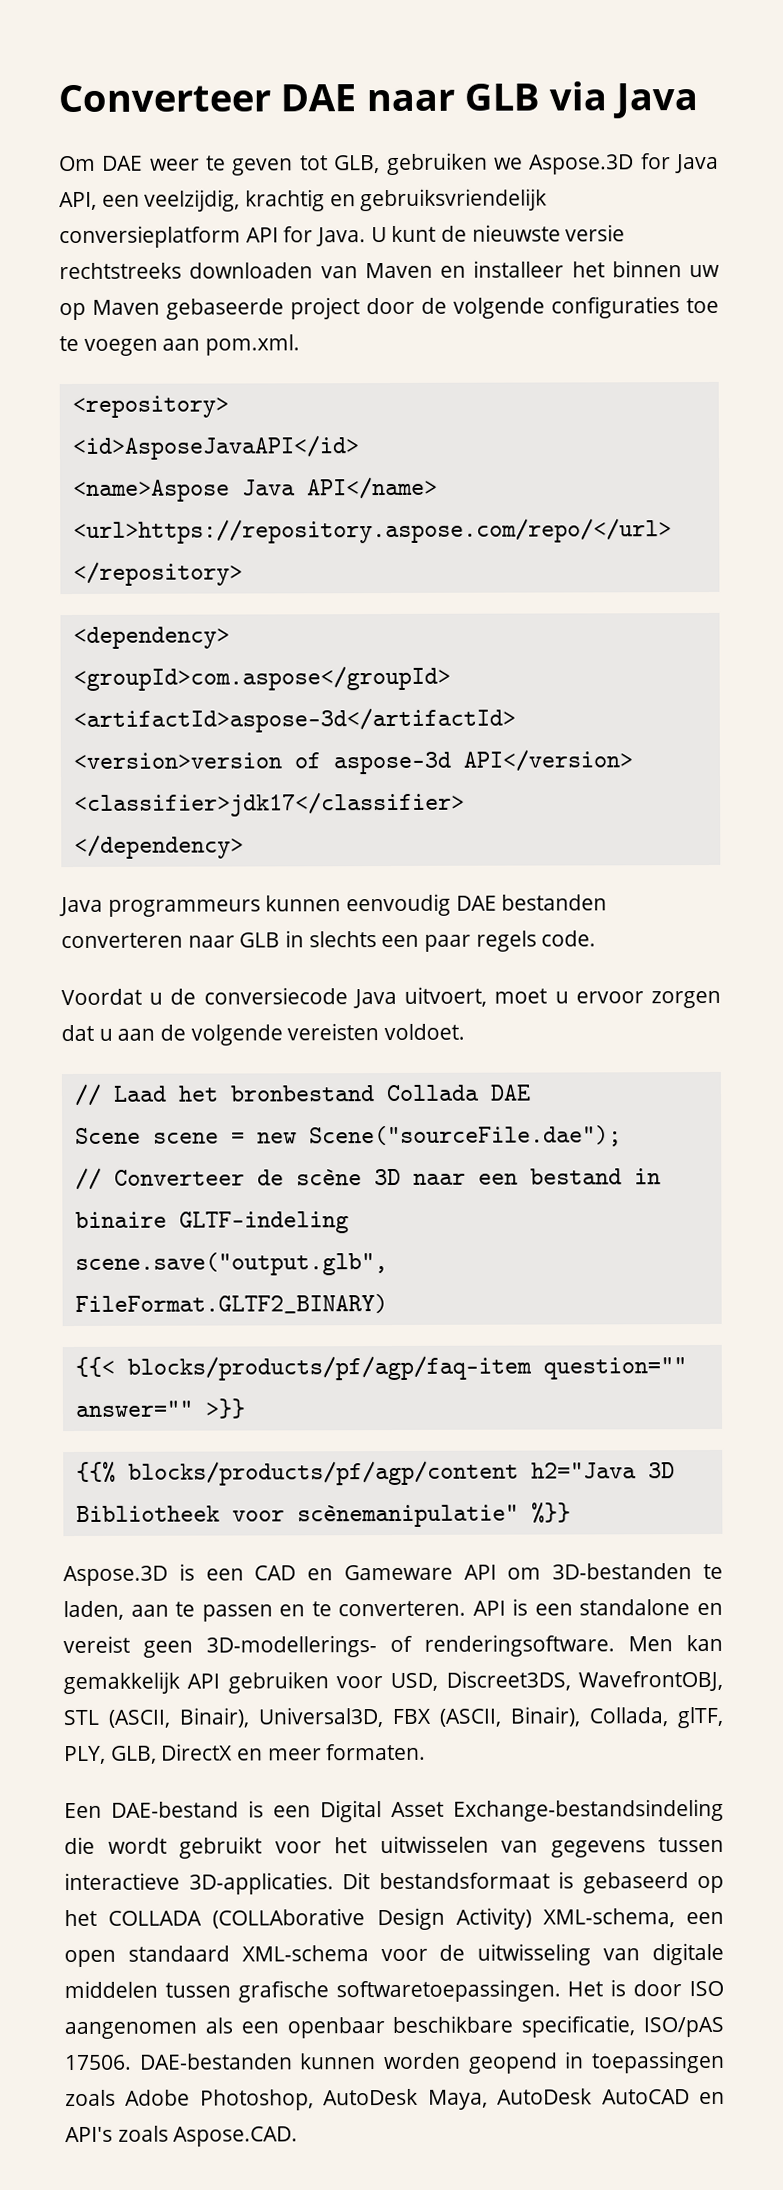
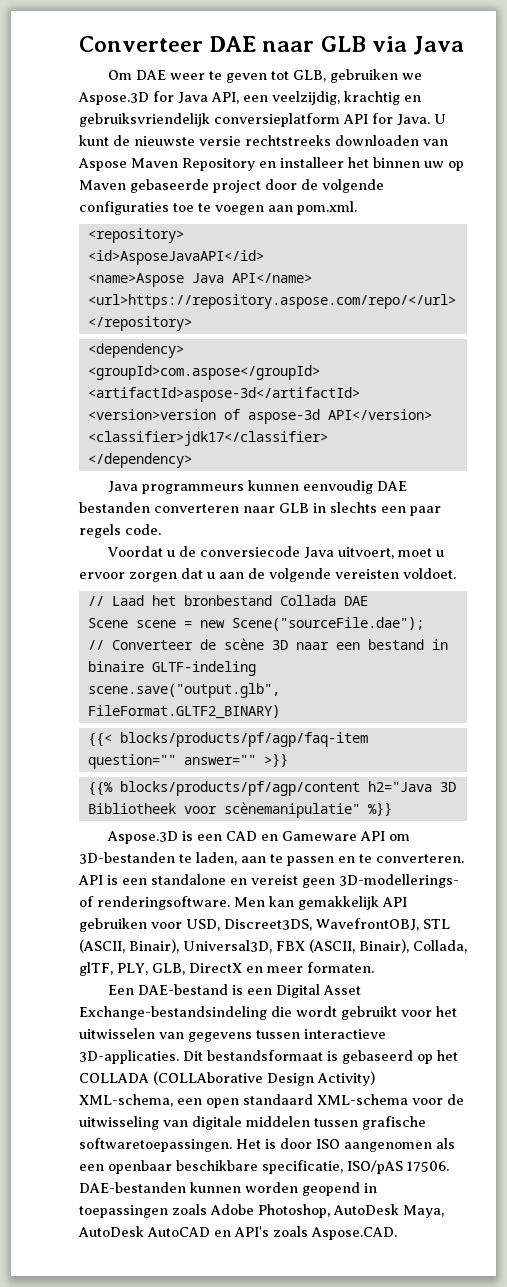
- U kunt de nieuwste versie rechtstreeks downloaden van Maven en installeer het binnen uw op Maven gebaseerde project door de volgende configuraties toe te voegen aan pom.xml.
+ U kunt de nieuwste versie rechtstreeks downloaden van Aspose Maven Repository en installeer het binnen uw op Maven gebaseerde project door de volgende configuraties toe te voegen aan pom.xml.

